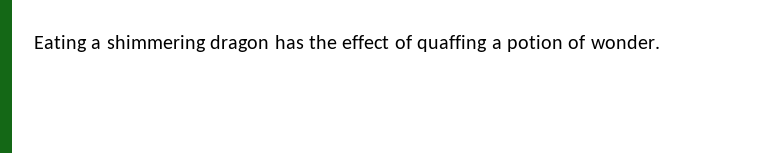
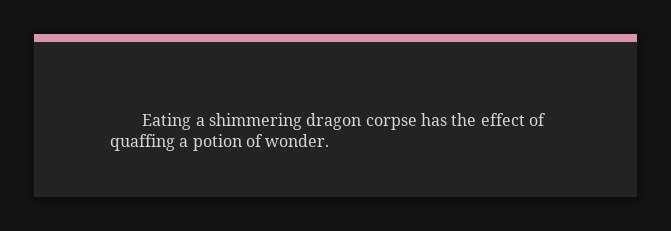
- Eating a shimmering dragon has the effect of quaffing a potion of wonder.
+ Eating a shimmering dragon corpse has the effect of quaffing a potion of wonder.

